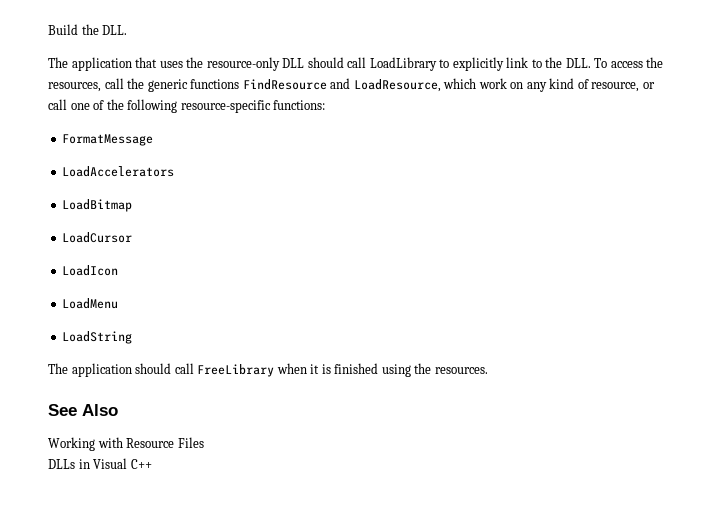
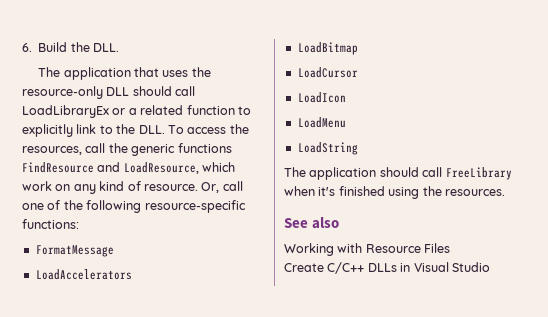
- Build the DLL.
+ 6. Build the DLL.
- The application that uses the resource-only DLL should call LoadLibrary to explicitly link to the DLL. To access the resources, call the generic functions FindResource and LoadResource, which work on any kind of resource, or call one of the following resource-specific functions:
+ The application that uses the resource-only DLL should call LoadLibraryEx or a related function to explicitly link to the DLL. To access the resources, call the generic functions FindResource and LoadResource, which work on any kind of resource. Or, call one of the following resource-specific functions:
- The application should call FreeLibrary when it is finished using the resources.
+ The application should call FreeLibrary when it's finished using the resources.
- See Also
+ See also
- DLLs in Visual C++
+ Create C/C++ DLLs in Visual Studio

